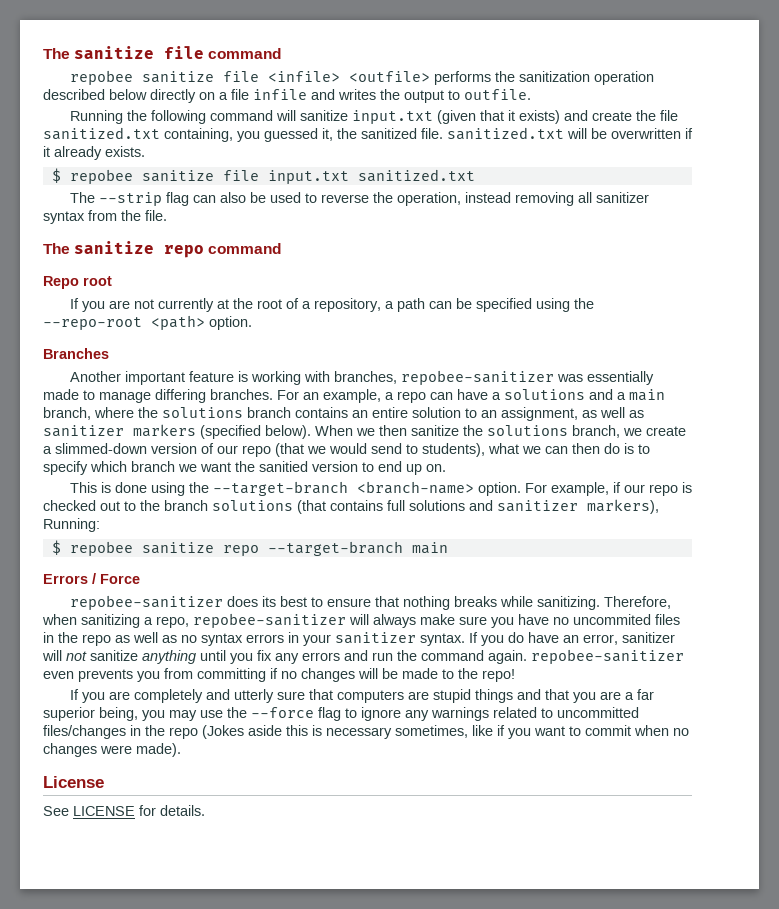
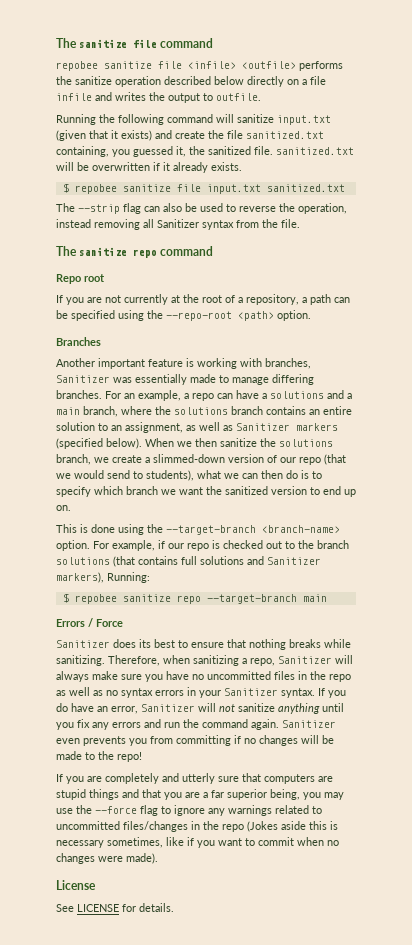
- repobee sanitize file <infile> <outfile> performs the sanitization operation described below directly on a file infile and writes the output to outfile.
+ repobee sanitize file <infile> <outfile> performs the sanitize operation described below directly on a file infile and writes the output to outfile.
- The --strip flag can also be used to reverse the operation, instead removing all sanitizer syntax from the file.
+ The --strip flag can also be used to reverse the operation, instead removing all Sanitizer syntax from the file.
- Another important feature is working with branches, repobee-sanitizer was essentially made to manage differing branches.
+ Another important feature is working with branches, Sanitizer was essentially made to manage differing branches.
- For an example, a repo can have a solutions and a main branch, where the solutions branch contains an entire solution to an assignment, as well as sanitizer markers (specified below).
+ For an example, a repo can have a solutions and a main branch, where the solutions branch contains an entire solution to an assignment, as well as Sanitizer markers (specified below).
- When we then sanitize the solutions branch, we create a slimmed-down version of our repo (that we would send to students), what we can then do is to specify which branch we want the sanitied version to end up on.
+ When we then sanitize the solutions branch, we create a slimmed-down version of our repo (that we would send to students), what we can then do is to specify which branch we want the sanitized version to end up on.
- For example, if our repo is checked out to the branch solutions (that contains full solutions and sanitizer markers), Running:
+ For example, if our repo is checked out to the branch solutions (that contains full solutions and Sanitizer markers), Running:
- repobee-sanitizer does its best to ensure that nothing breaks while sanitizing.
+ Sanitizer does its best to ensure that nothing breaks while sanitizing.
- Therefore, when sanitizing a repo, repobee-sanitizer will always make sure you have no uncommited files in the repo as well as no syntax errors in your sanitizer syntax.
+ Therefore, when sanitizing a repo, Sanitizer will always make sure you have no uncommitted files in the repo as well as no syntax errors in your Sanitizer syntax.
- If you do have an error, sanitizer will not sanitize anything until you fix any errors and run the command again. repobee-sanitizer even prevents you from committing if no changes will be made to the repo!
+ If you do have an error, Sanitizer will not sanitize anything until you fix any errors and run the command again. Sanitizer even prevents you from committing if no changes will be made to the repo!

